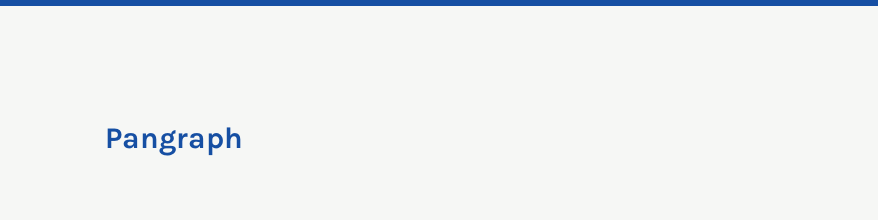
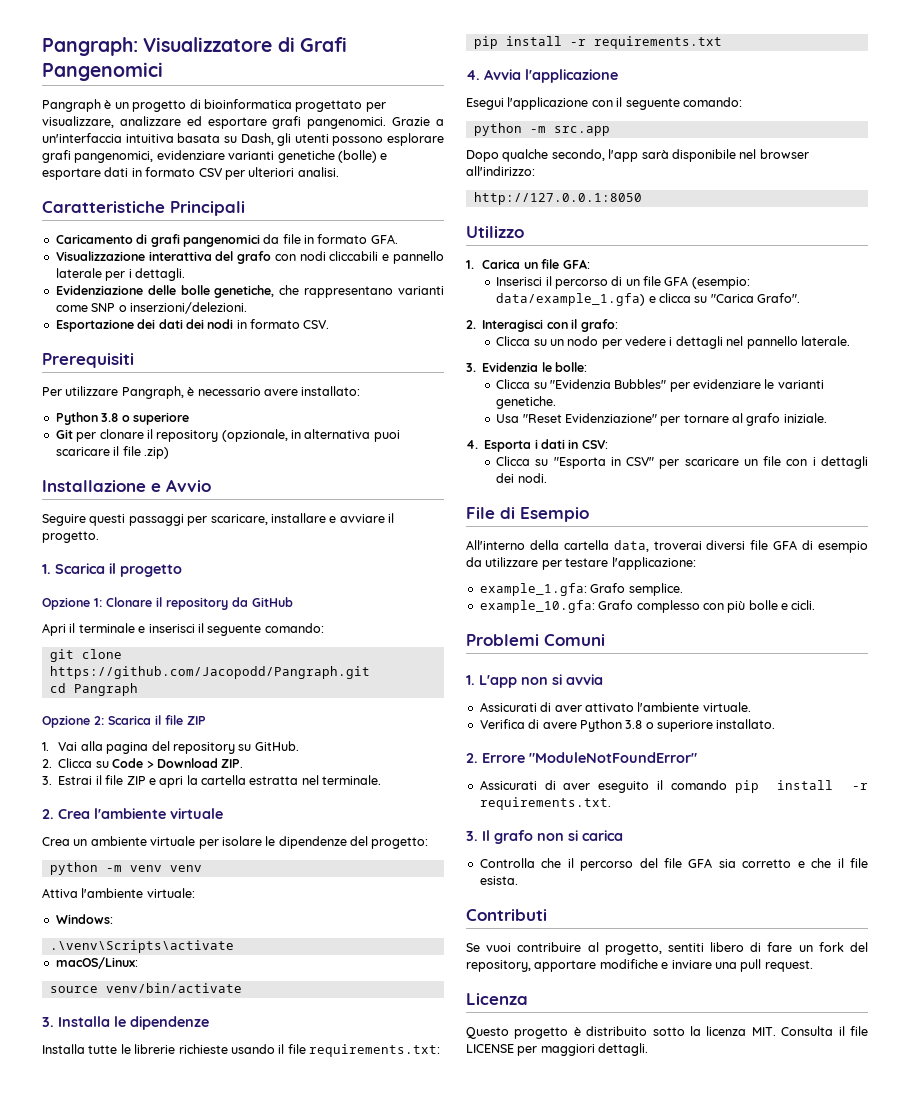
- Pangraph
+ Pangraph: Visualizzatore di Grafi Pangenomici
+ Pangraph è un progetto di bioinformatica progettato per visualizzare, analizzare ed esportare grafi pangenomici. Grazie a un'interfaccia intuitiva basata su Dash, gli utenti possono esplorare grafi pangenomici, evidenziare varianti genetiche (bolle) e esportare dati in formato CSV per ulteriori analisi.
+ Caratteristiche Principali
+ Caricamento di grafi pangenomici da file in formato GFA.
+ Visualizzazione interattiva del grafo con nodi cliccabili e pannello laterale per i dettagli.
+ Evidenziazione delle bolle genetiche, che rappresentano varianti come SNP o inserzioni/delezioni.
+ Esportazione dei dati dei nodi in formato CSV.
+ Prerequisiti
+ Per utilizzare Pangraph, è necessario avere installato:
+ Python 3.8 o superiore
+ Git per clonare il repository (opzionale, in alternativa puoi scaricare il file .zip)
+ Installazione e Avvio
+ Seguire questi passaggi per scaricare, installare e avviare il progetto.
+ 1. Scarica il progetto
+ Opzione 1: Clonare il repository da GitHub
+ Apri il terminale e inserisci il seguente comando:
+ git clone https://github.com/Jacopodd/Pangraph.git
+ cd Pangraph
+ Opzione 2: Scarica il file ZIP
+ 1. Vai alla pagina del repository su GitHub.
+ 2. Clicca su Code > Download ZIP.
+ 3. Estrai il file ZIP e apri la cartella estratta nel terminale.
+ 2. Crea l'ambiente virtuale
+ Crea un ambiente virtuale per isolare le dipendenze del progetto:
+ python -m venv venv
+ Attiva l'ambiente virtuale:
+ Windows:
+ .\venv\Scripts\activate
+ macOS/Linux:
+ source venv/bin/activate
+ 3. Installa le dipendenze
+ Installa tutte le librerie richieste usando il file requirements.txt:
+ pip install -r requirements.txt
+ 4. Avvia l'applicazione
+ Esegui l'applicazione con il seguente comando:
+ python -m src.app
+ Dopo qualche secondo, l'app sarà disponibile nel browser all'indirizzo:
+ http://127.0.0.1:8050
+ Utilizzo
+ 1. Carica un file GFA:
+ Inserisci il percorso di un file GFA (esempio: data/example_1.gfa) e clicca su "Carica Grafo".
+ 2. Interagisci con il grafo:
+ Clicca su un nodo per vedere i dettagli nel pannello laterale.
+ 3. Evidenzia le bolle:
+ Clicca su "Evidenzia Bubbles" per evidenziare le varianti genetiche.
+ Usa "Reset Evidenziazione" per tornare al grafo iniziale.
+ 4. Esporta i dati in CSV:
+ Clicca su "Esporta in CSV" per scaricare un file con i dettagli dei nodi.
+ File di Esempio
+ All'interno della cartella data, troverai diversi file GFA di esempio da utilizzare per testare l'applicazione:
+ example_1.gfa: Grafo semplice.
+ example_10.gfa: Grafo complesso con più bolle e cicli.
+ Problemi Comuni
+ 1. L'app non si avvia
+ Assicurati di aver attivato l'ambiente virtuale.
+ Verifica di avere Python 3.8 o superiore installato.
+ 2. Errore "ModuleNotFoundError"
+ Assicurati di aver eseguito il comando pip install -r requirements.txt.
+ 3. Il grafo non si carica
+ Controlla che il percorso del file GFA sia corretto e che il file esista.
+ Contributi
+ Se vuoi contribuire al progetto, sentiti libero di fare un fork del repository, apportare modifiche e inviare una pull request.
+ Licenza
+ Questo progetto è distribuito sotto la licenza MIT. Consulta il file LICENSE per maggiori dettagli.

